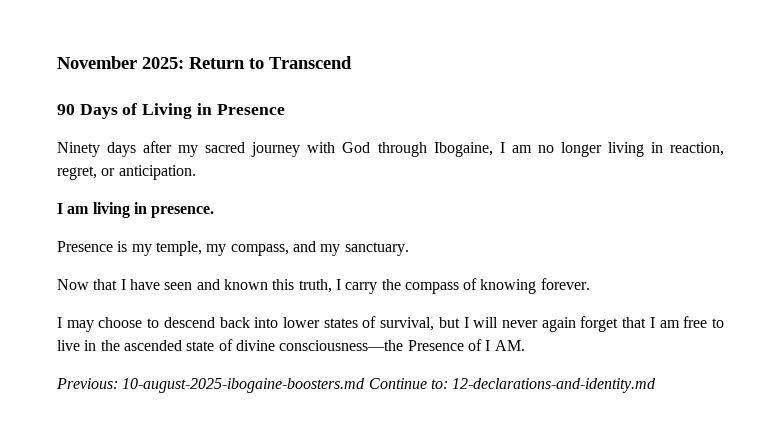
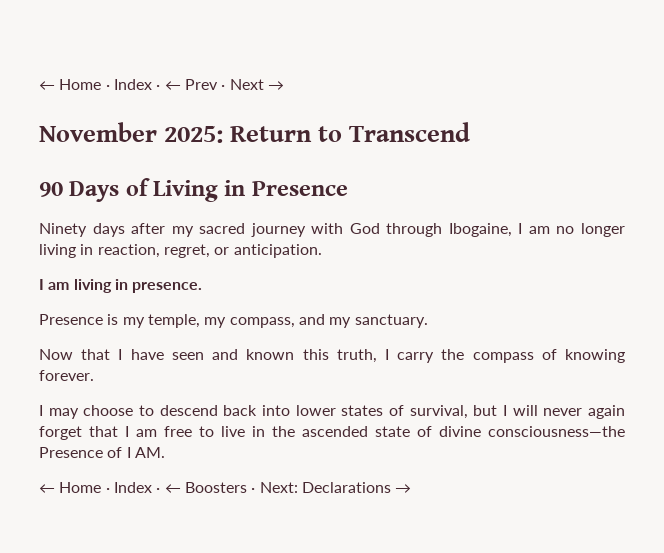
+ ← Home · Index · ← Prev · Next →
- Previous: 10-august-2025-ibogaine-boosters.md Continue to: 12-declarations-and-identity.md
+ ← Home · Index · ← Boosters · Next: Declarations →

